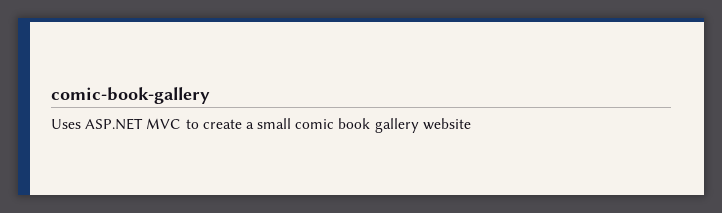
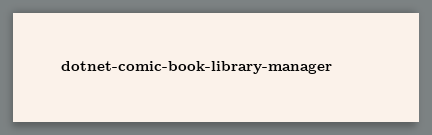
- comic-book-gallery
- Uses ASP.NET MVC to create a small comic book gallery website
+ dotnet-comic-book-library-manager

